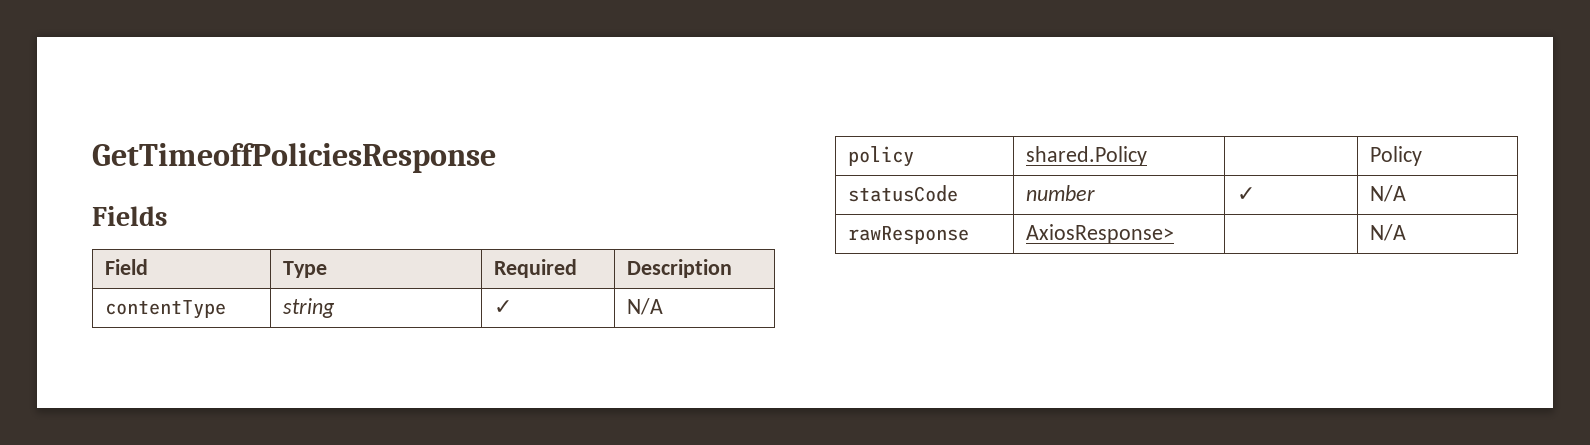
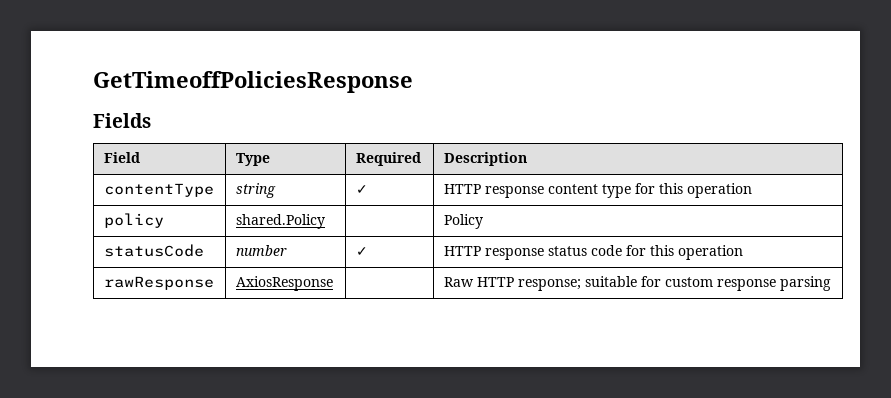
- contentType | string | ✓ | N/A
+ contentType | string | ✓ | HTTP response content type for this operation
- statusCode | number | ✓ | N/A
- rawResponse | AxiosResponse> | | N/A
+ statusCode | number | ✓ | HTTP response status code for this operation
+ rawResponse | AxiosResponse | | Raw HTTP response; suitable for custom response parsing

